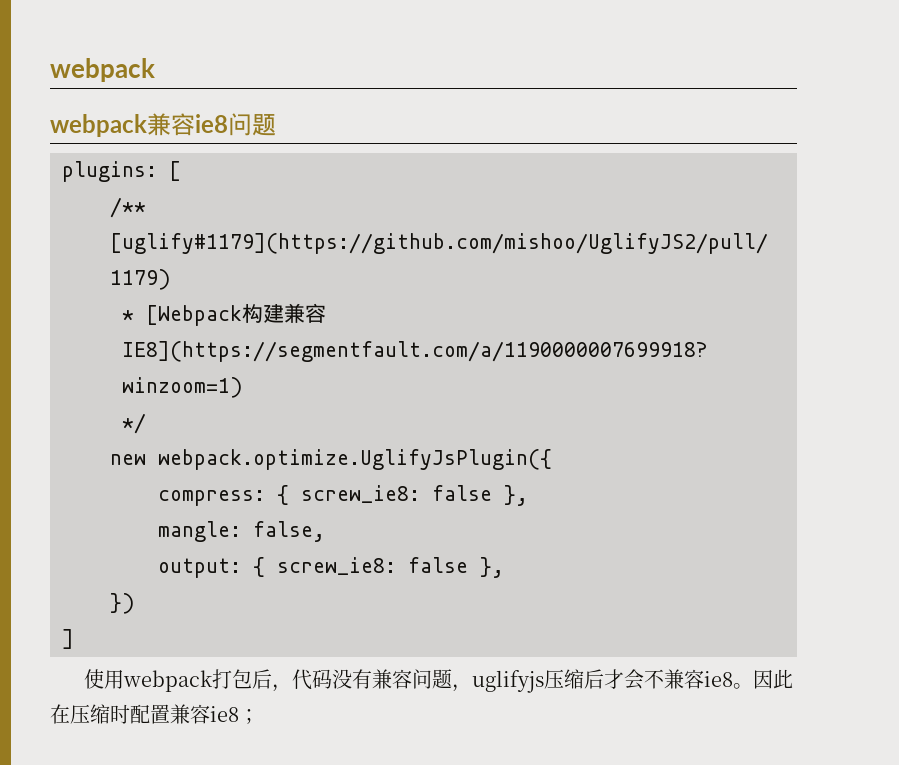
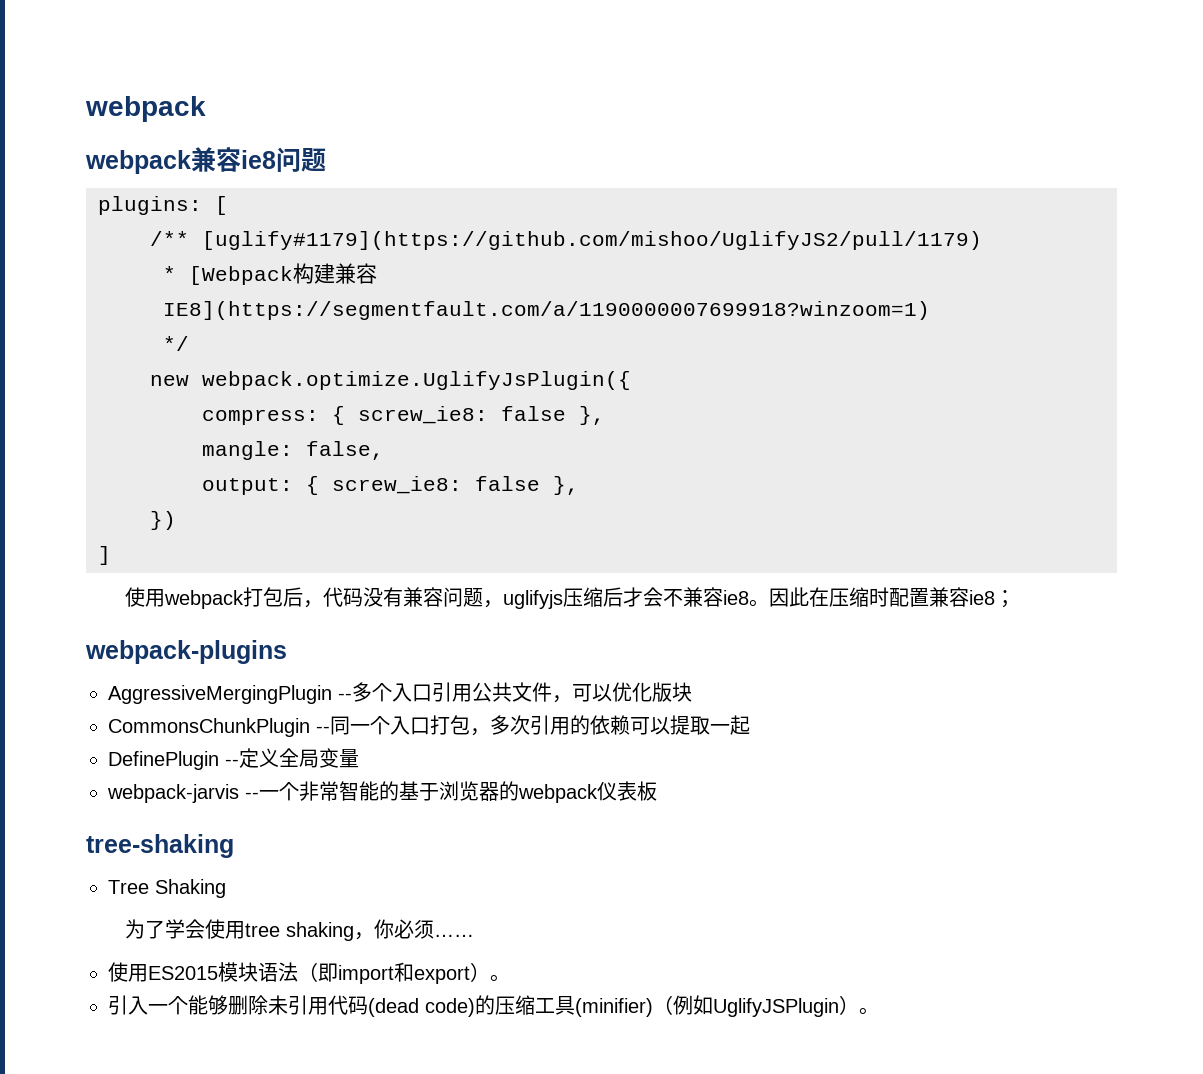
+ webpack-plugins
+ AggressiveMergingPlugin --多个入口引用公共文件，可以优化版块
+ CommonsChunkPlugin --同一个入口打包，多次引用的依赖可以提取一起
+ DefinePlugin --定义全局变量
+ webpack-jarvis --一个非常智能的基于浏览器的webpack仪表板
+ tree-shaking
+ Tree Shaking
+ 为了学会使用tree shaking，你必须……
+ 使用ES2015模块语法（即import和export）。
+ 引入一个能够删除未引用代码(dead code)的压缩工具(minifier)（例如UglifyJSPlugin）。

